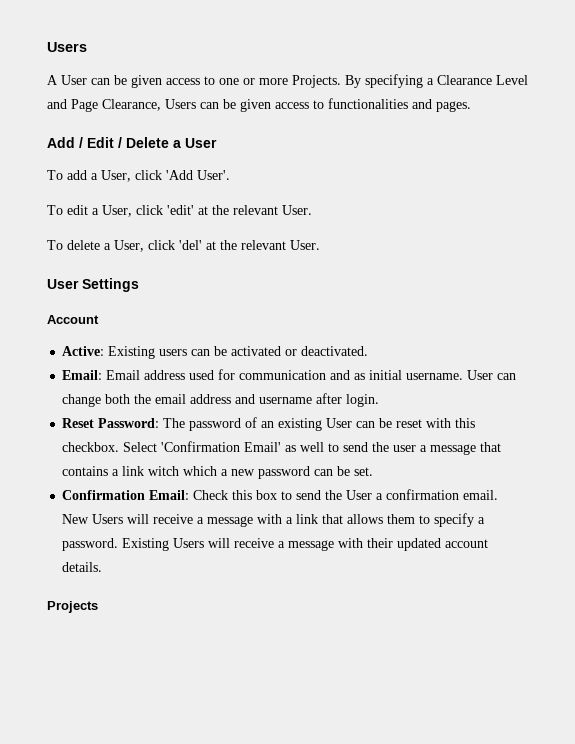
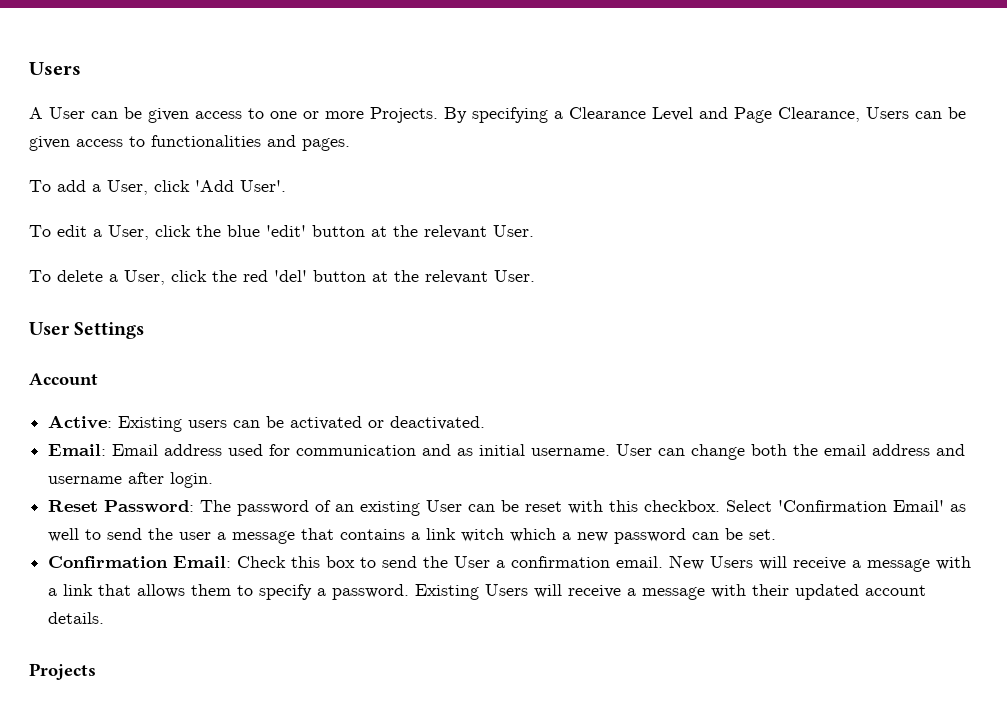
- Add / Edit / Delete a User
- To edit a User, click 'edit' at the relevant User.
+ To edit a User, click the blue 'edit' button at the relevant User.
- To delete a User, click 'del' at the relevant User.
+ To delete a User, click the red 'del' button at the relevant User.

